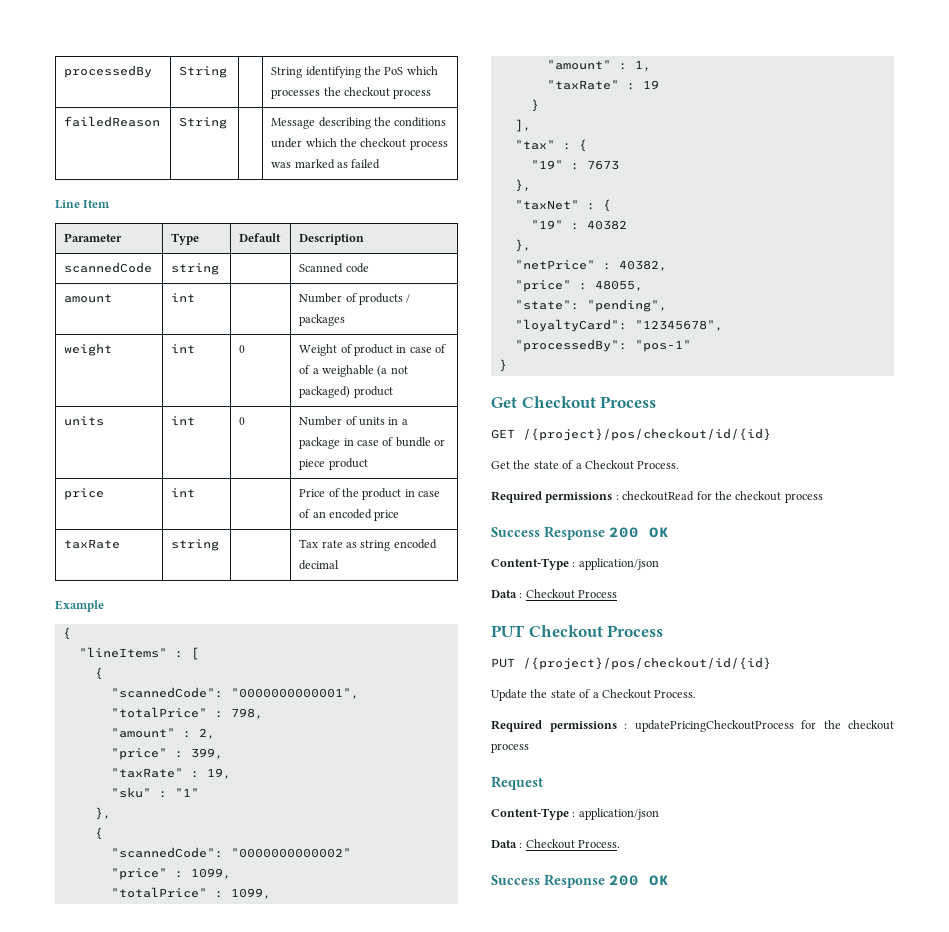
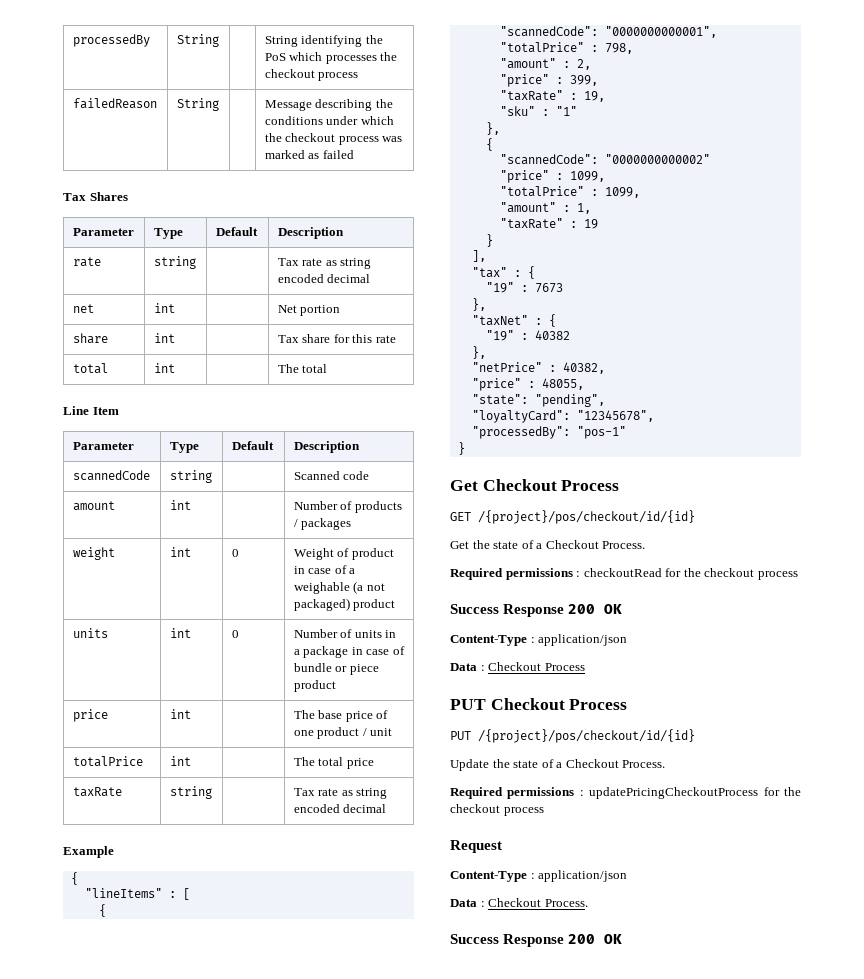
+ Tax Shares
+ Parameter | Type | Default | Description
+ rate | string | | Tax rate as string encoded decimal
+ net | int | | Net portion
+ share | int | | Tax share for this rate
+ total | int | | The total
- weight | int | 0 | Weight of product in case of of a weighable (a not packaged) product
+ weight | int | 0 | Weight of product in case of a weighable (a not packaged) product
- price | int | | Price of the product in case of an encoded price
+ price | int | | The base price of one product / unit
+ totalPrice | int | | The total price

